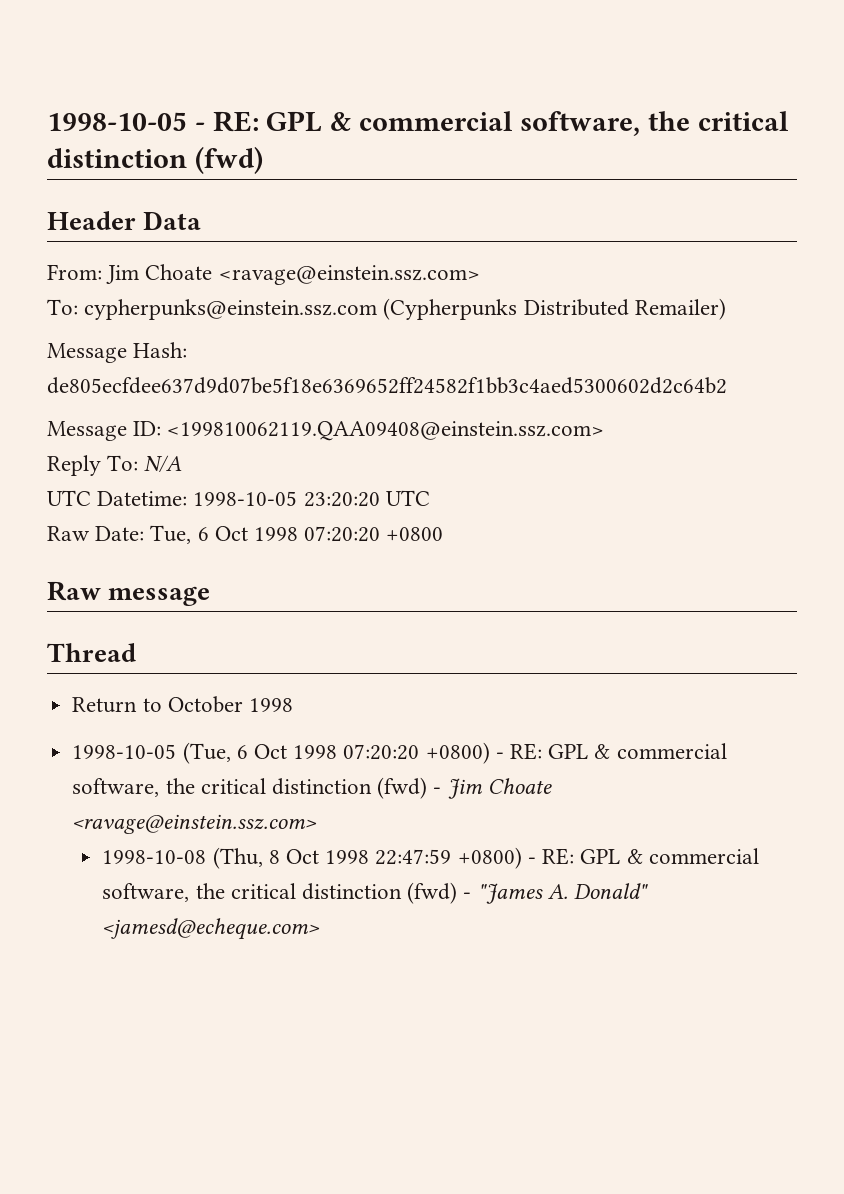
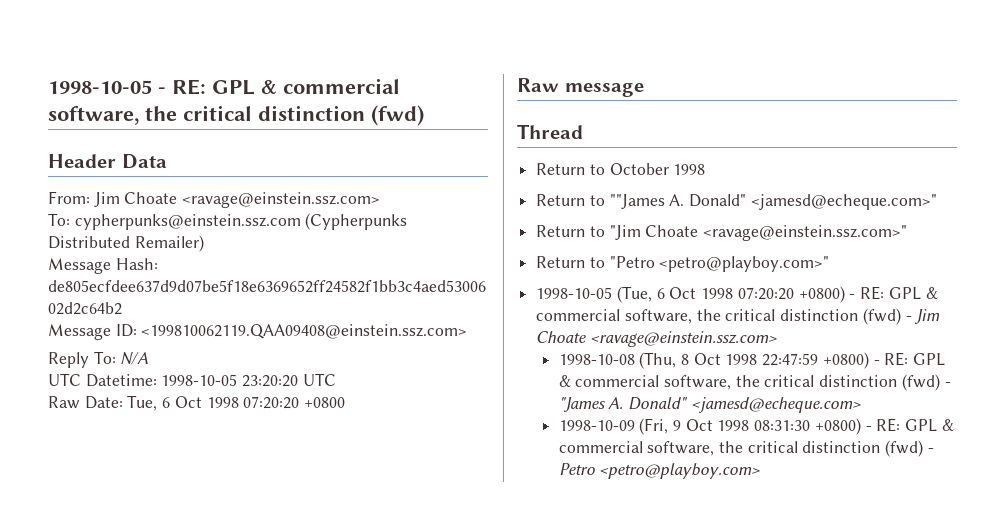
+ Return to ""James A. Donald" <jamesd@echeque.com>"
+ Return to "Jim Choate <ravage@einstein.ssz.com>"
+ Return to "Petro <petro@playboy.com>"
+ 1998-10-09 (Fri, 9 Oct 1998 08:31:30 +0800) - RE: GPL & commercial software, the critical distinction (fwd) - Petro <petro@playboy.com>

